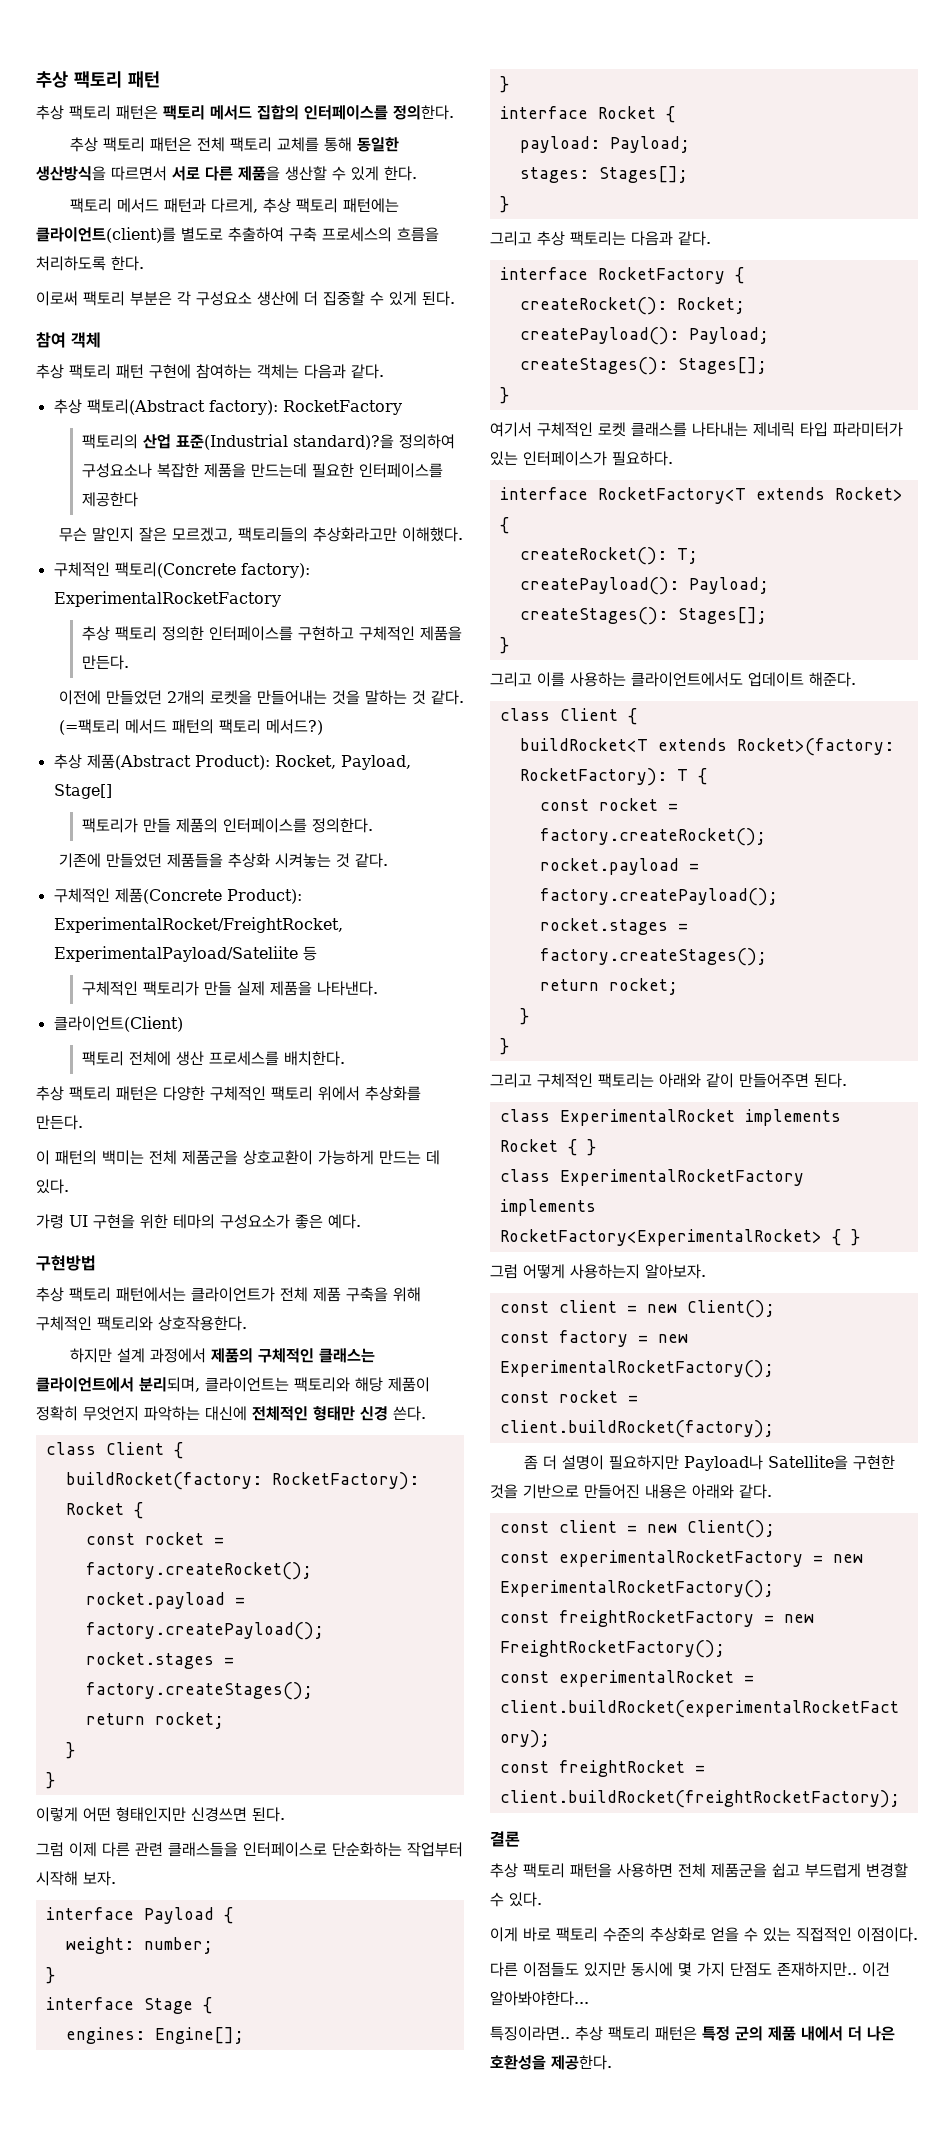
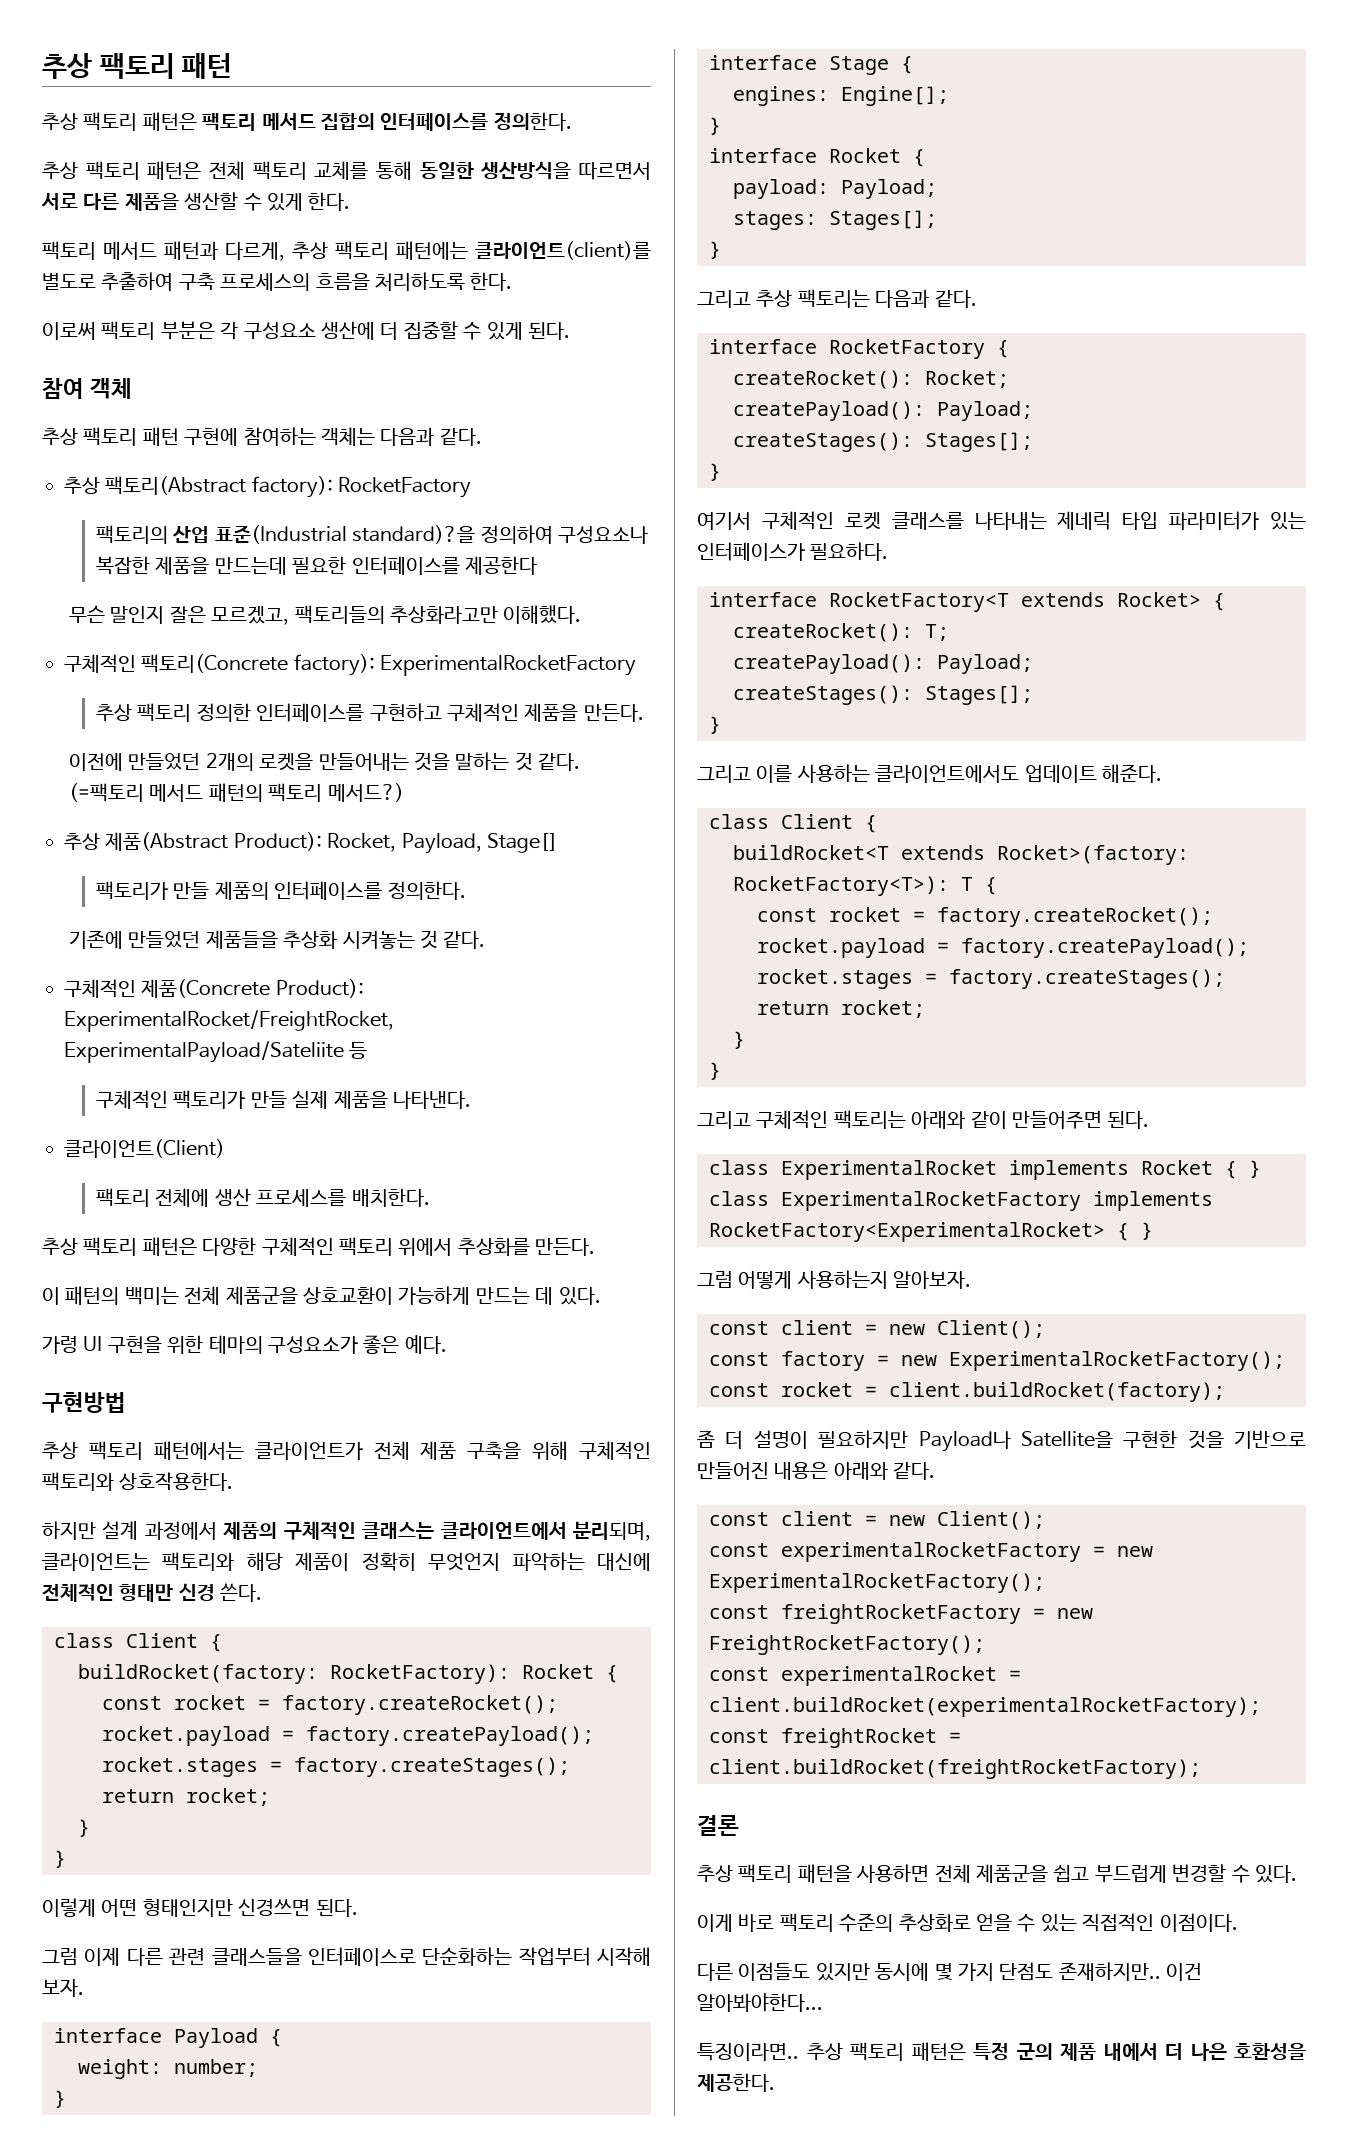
- buildRocket<T extends Rocket>(factory: RocketFactory): T {
+ buildRocket<T extends Rocket>(factory: RocketFactory<T>): T {

